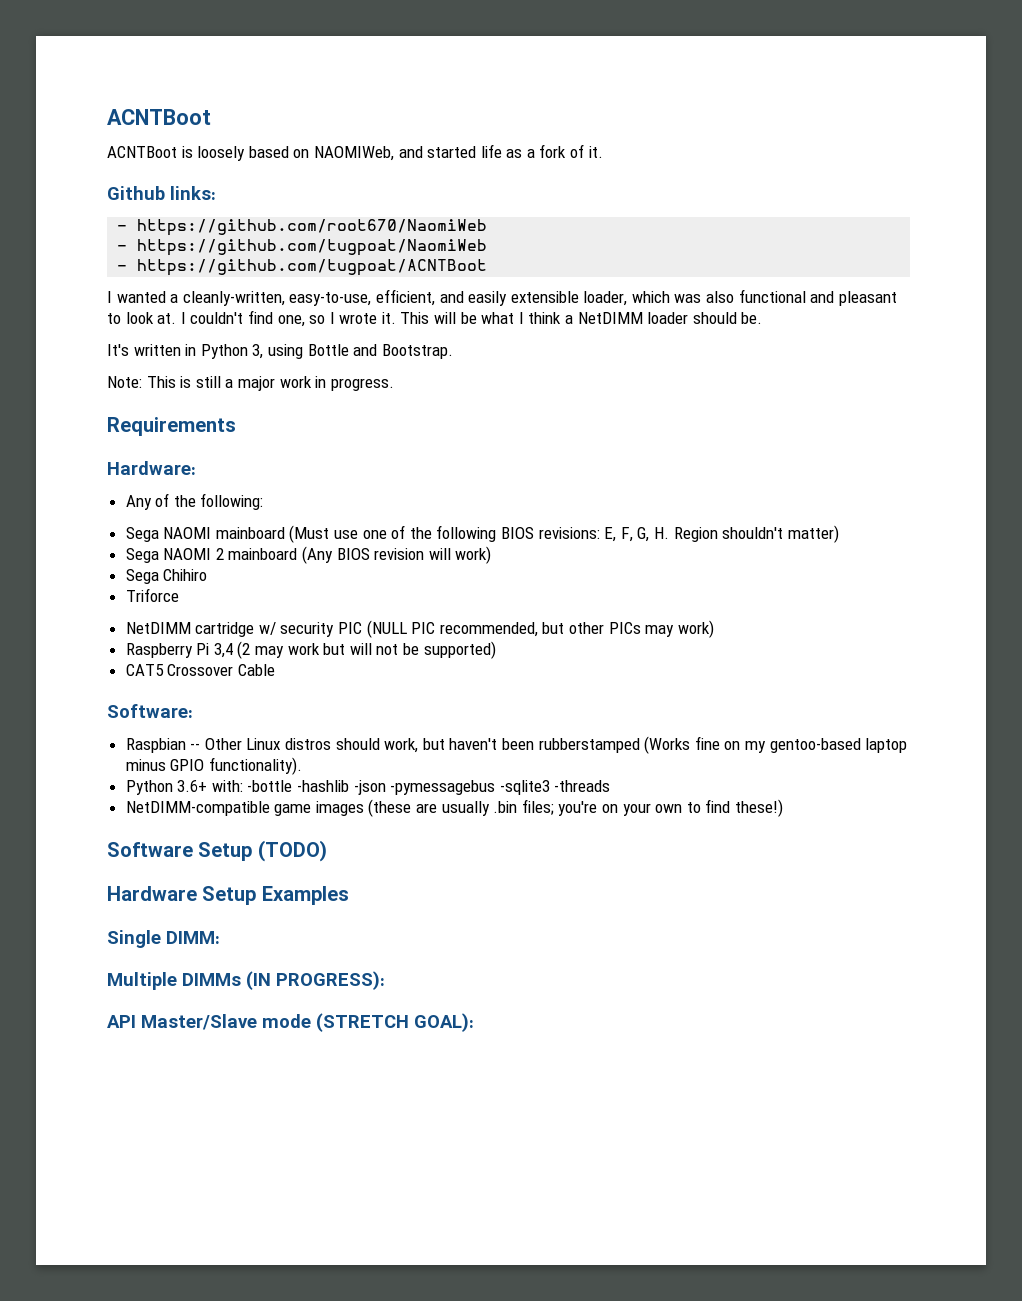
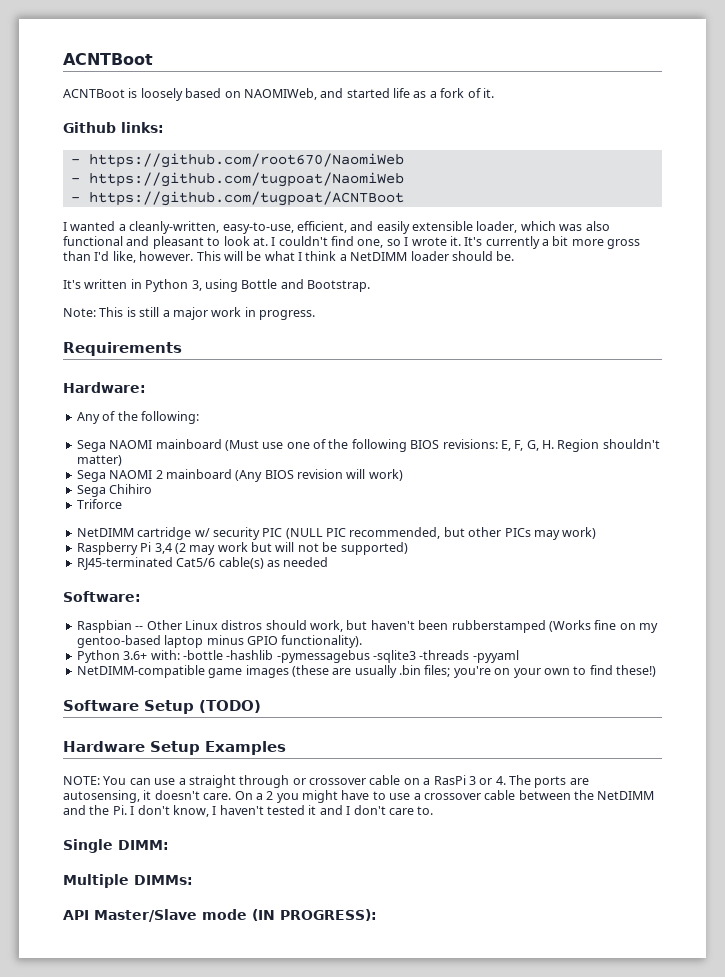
+ It's currently a bit more gross than I'd like, however.
- CAT5 Crossover Cable
+ RJ45-terminated Cat5/6 cable(s) as needed
- Python 3.6+ with: -bottle -hashlib -json -pymessagebus -sqlite3 -threads
+ Python 3.6+ with: -bottle -hashlib -pymessagebus -sqlite3 -threads -pyyaml
+ NOTE: You can use a straight through or crossover cable on a RasPi 3 or 4. The ports are autosensing, it doesn't care. On a 2 you might have to use a crossover cable between the NetDIMM and the Pi. I don't know, I haven't tested it and I don't care to.
- Multiple DIMMs (IN PROGRESS):
+ Multiple DIMMs:
- API Master/Slave mode (STRETCH GOAL):
+ API Master/Slave mode (IN PROGRESS):

